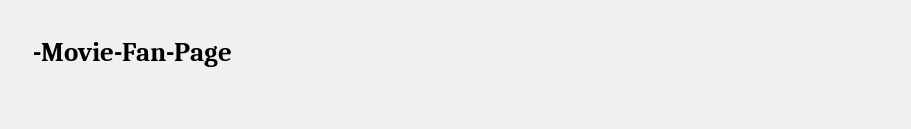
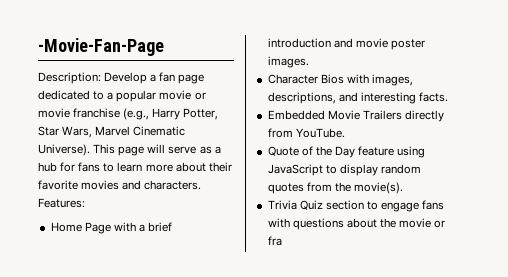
+ Description: Develop a fan page dedicated to a popular movie or movie franchise (e.g., Harry Potter, Star Wars, Marvel Cinematic Universe). This page will serve as a hub for fans to learn more about their favorite movies and characters. Features:
+ Home Page with a brief introduction and movie poster images.
+ Character Bios with images, descriptions, and interesting facts.
+ Embedded Movie Trailers directly from YouTube.
+ Quote of the Day feature using JavaScript to display random quotes from the movie(s).
+ Trivia Quiz section to engage fans with questions about the movie or fra

